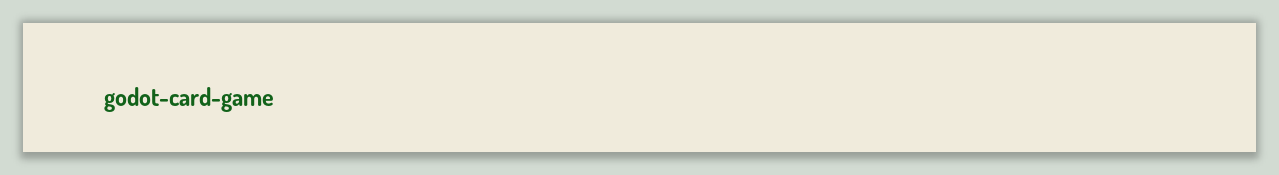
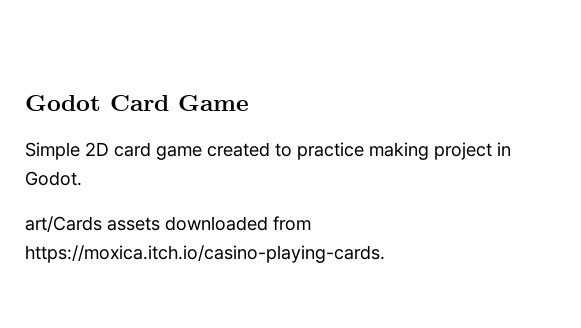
- godot-card-game
+ Godot Card Game
+ Simple 2D card game created to practice making project in Godot.
+ art/Cards assets downloaded from https://moxica.itch.io/casino-playing-cards.

